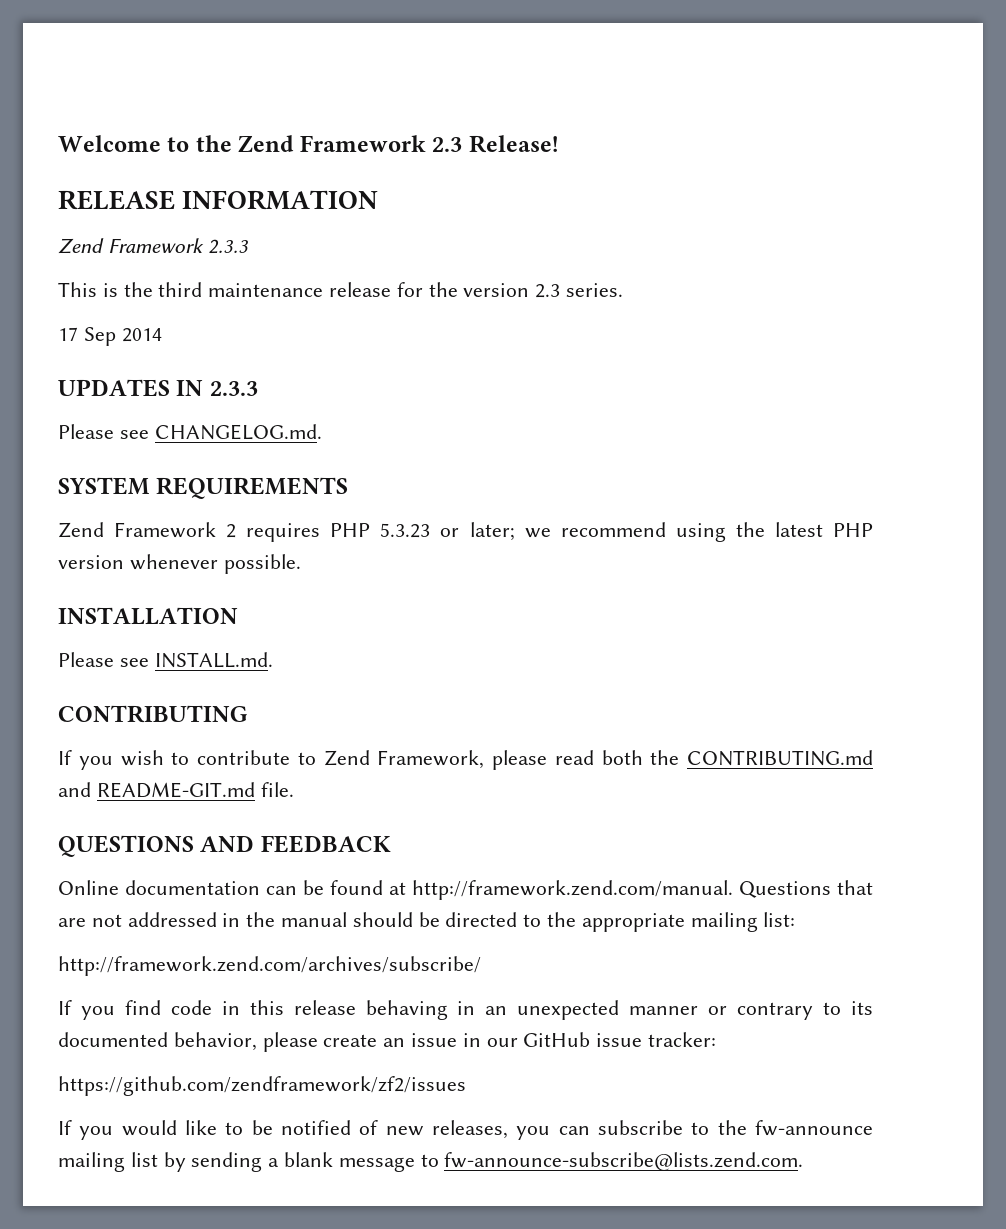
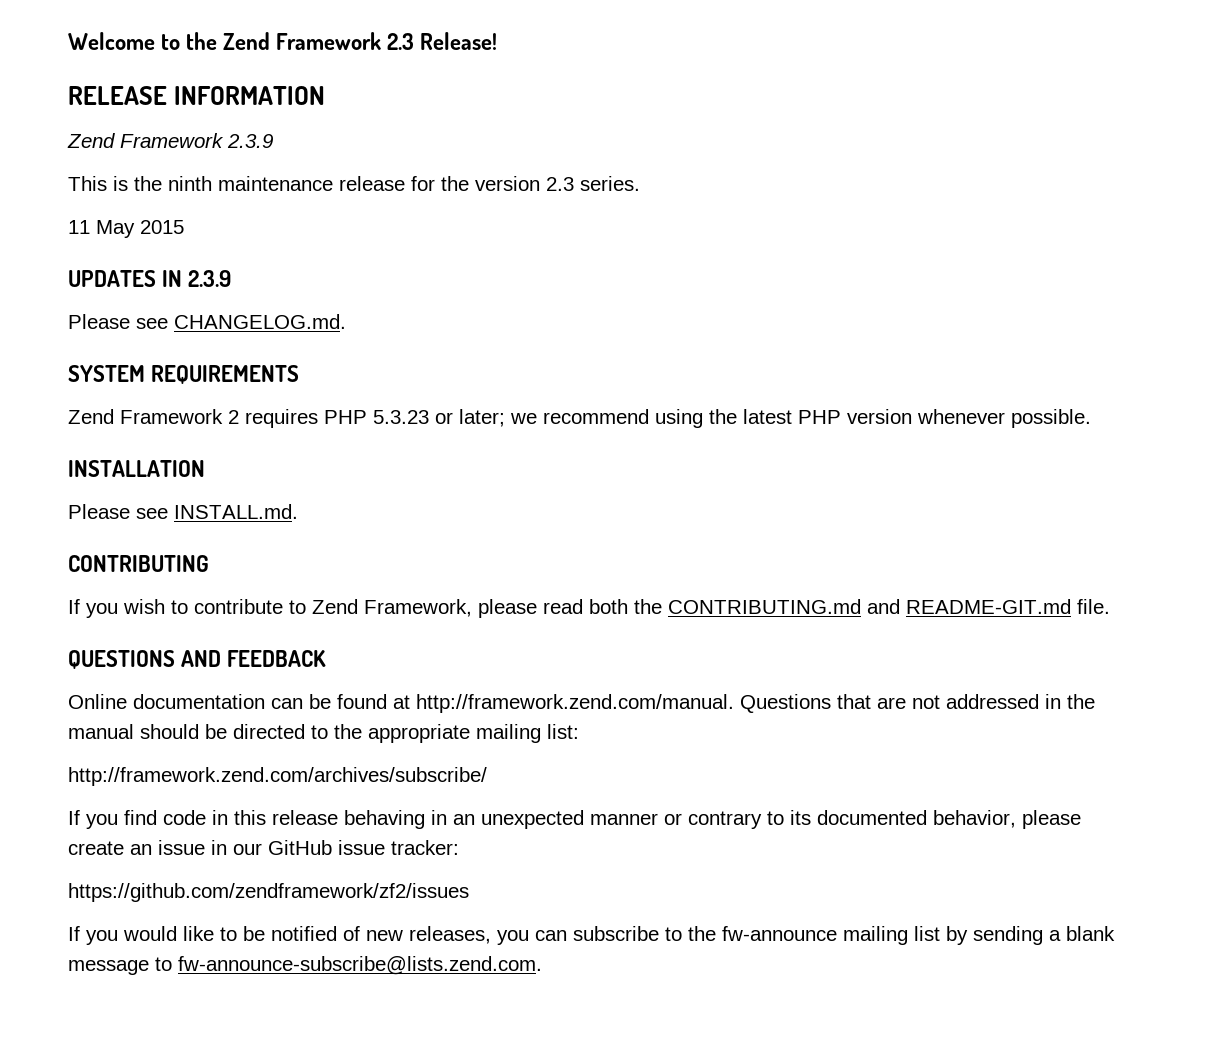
- Zend Framework 2.3.3
+ Zend Framework 2.3.9
- This is the third maintenance release for the version 2.3 series.
+ This is the ninth maintenance release for the version 2.3 series.
- 17 Sep 2014
+ 11 May 2015
- UPDATES IN 2.3.3
+ UPDATES IN 2.3.9

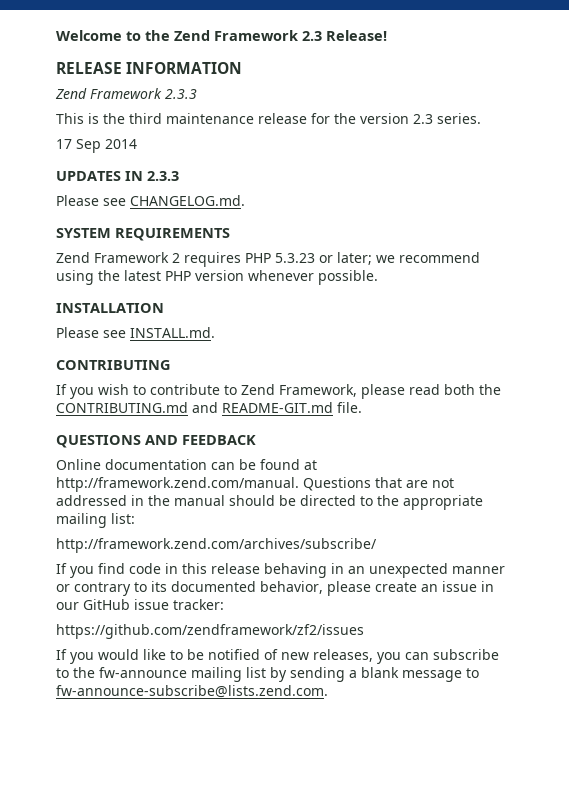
- Zend Framework 2.3.9
+ Zend Framework 2.3.3
- This is the ninth maintenance release for the version 2.3 series.
+ This is the third maintenance release for the version 2.3 series.
- 11 May 2015
+ 17 Sep 2014
- UPDATES IN 2.3.9
+ UPDATES IN 2.3.3

